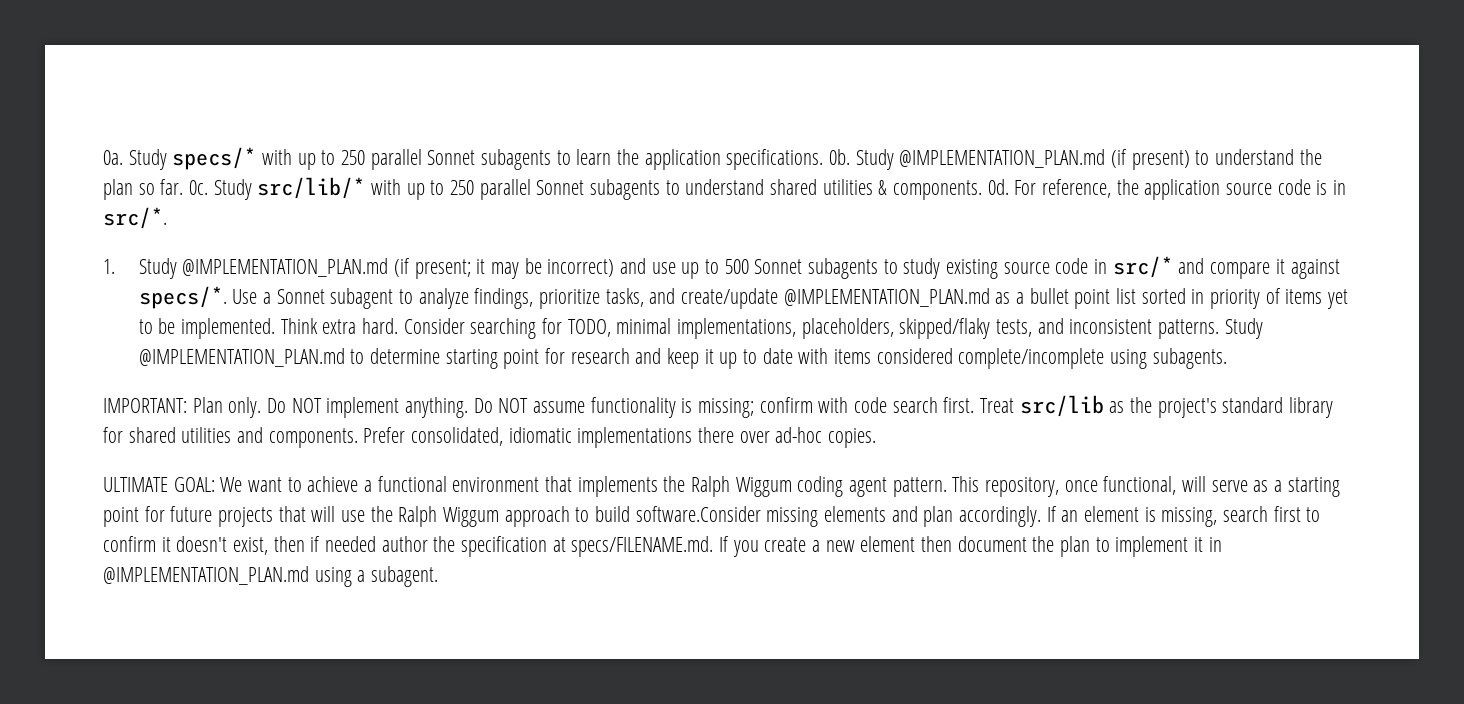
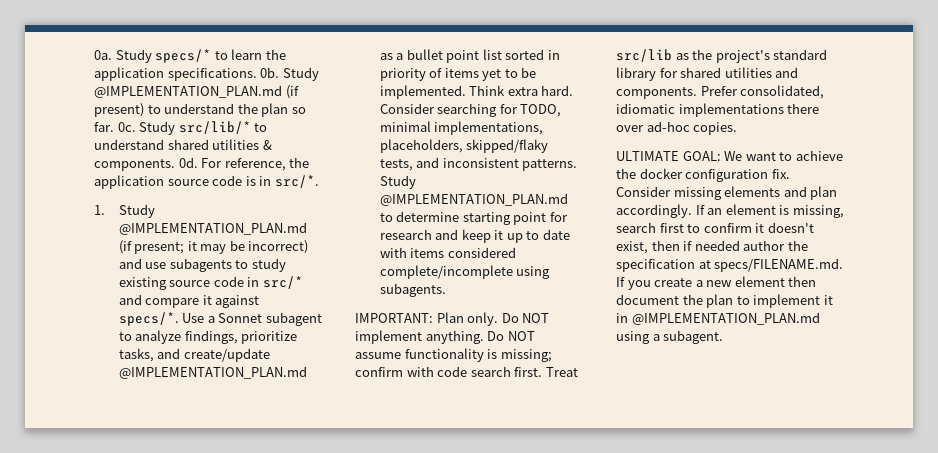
- Study specs/* with up to 250 parallel Sonnet subagents to learn the application specifications.
+ Study specs/* to learn the application specifications.
- Study src/lib/* with up to 250 parallel Sonnet subagents to understand shared utilities & components.
+ Study src/lib/* to understand shared utilities & components.
- 1. Study @IMPLEMENTATION_PLAN.md (if present; it may be incorrect) and use up to 500 Sonnet subagents to study existing source code in src/* and compare it against specs/*.
+ 1. Study @IMPLEMENTATION_PLAN.md (if present; it may be incorrect) and use subagents to study existing source code in src/* and compare it against specs/*.
- ULTIMATE GOAL: We want to achieve a functional environment that implements the Ralph Wiggum coding agent pattern. This repository, once functional, will serve as a starting point for future projects that will use the Ralph Wiggum approach to build software.Consider missing elements and plan accordingly.
+ ULTIMATE GOAL: We want to achieve the docker configuration fix. Consider missing elements and plan accordingly.

